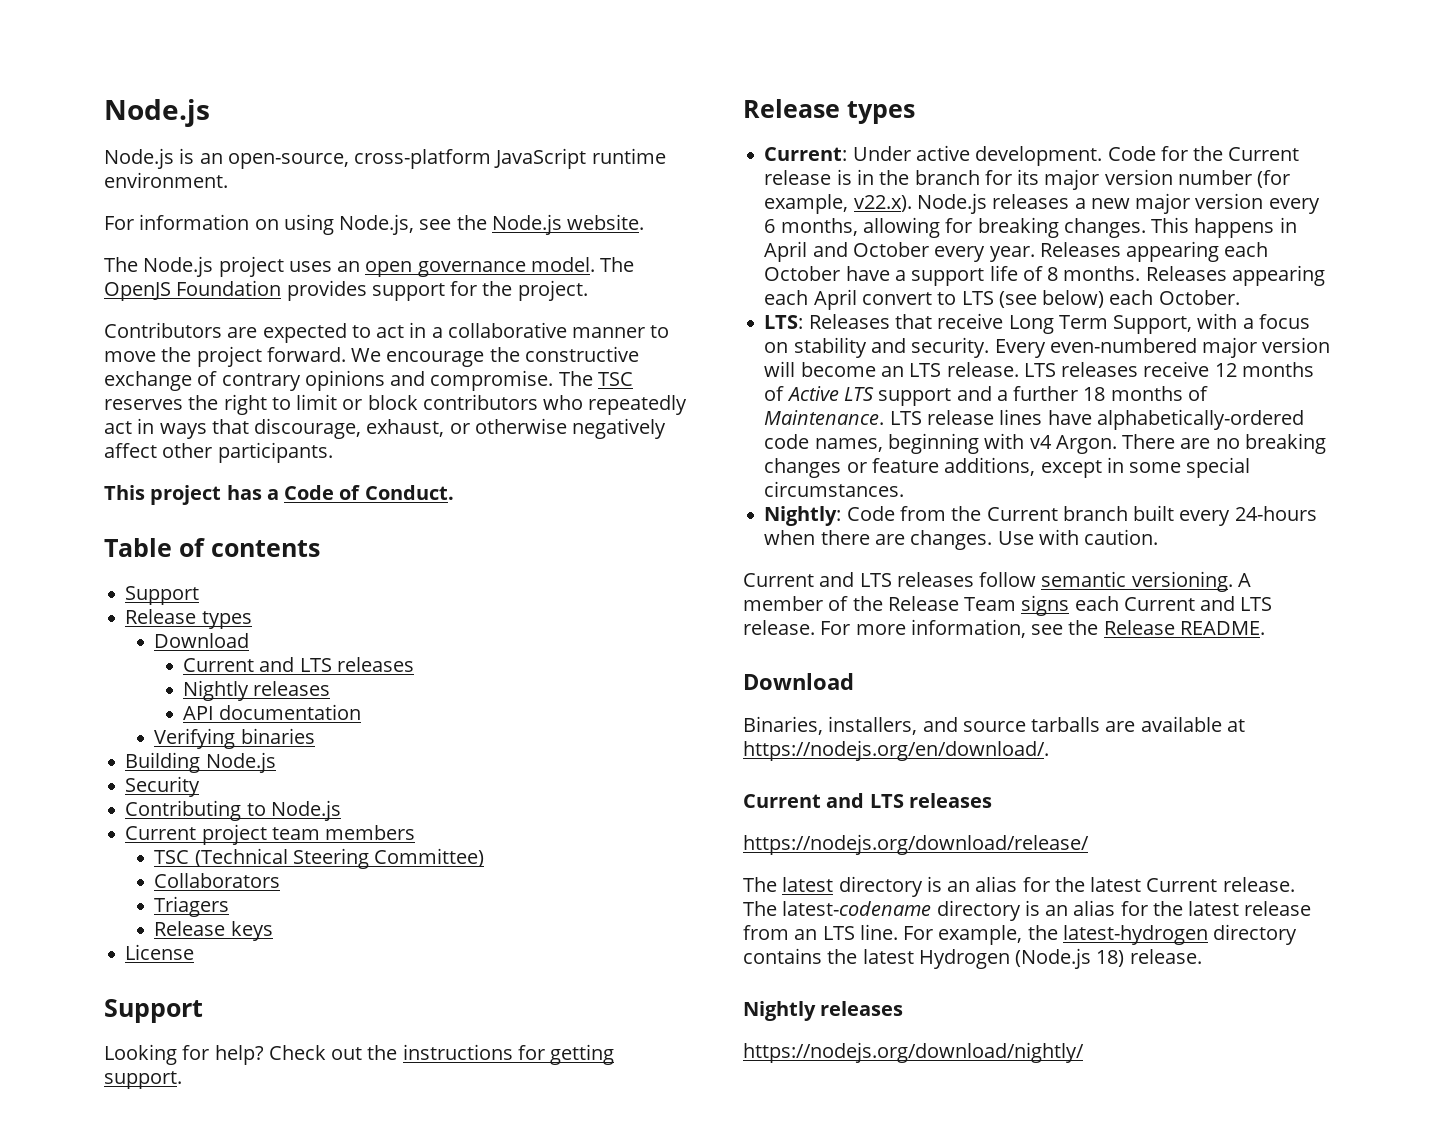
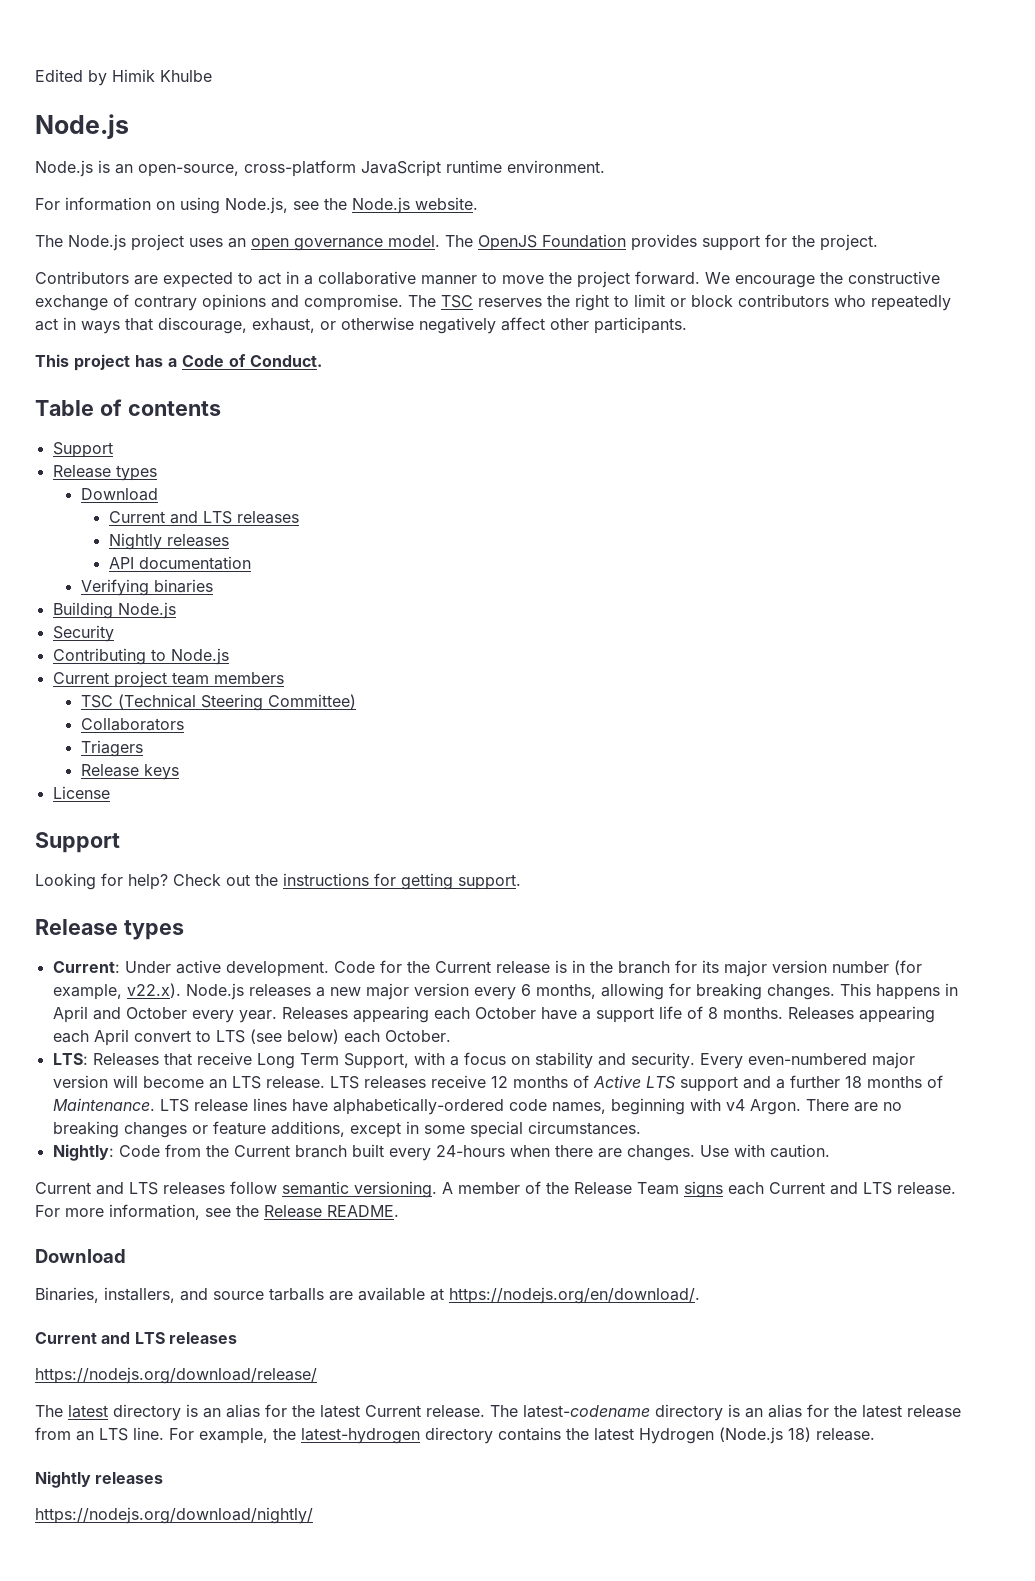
+ Edited by Himik Khulbe

